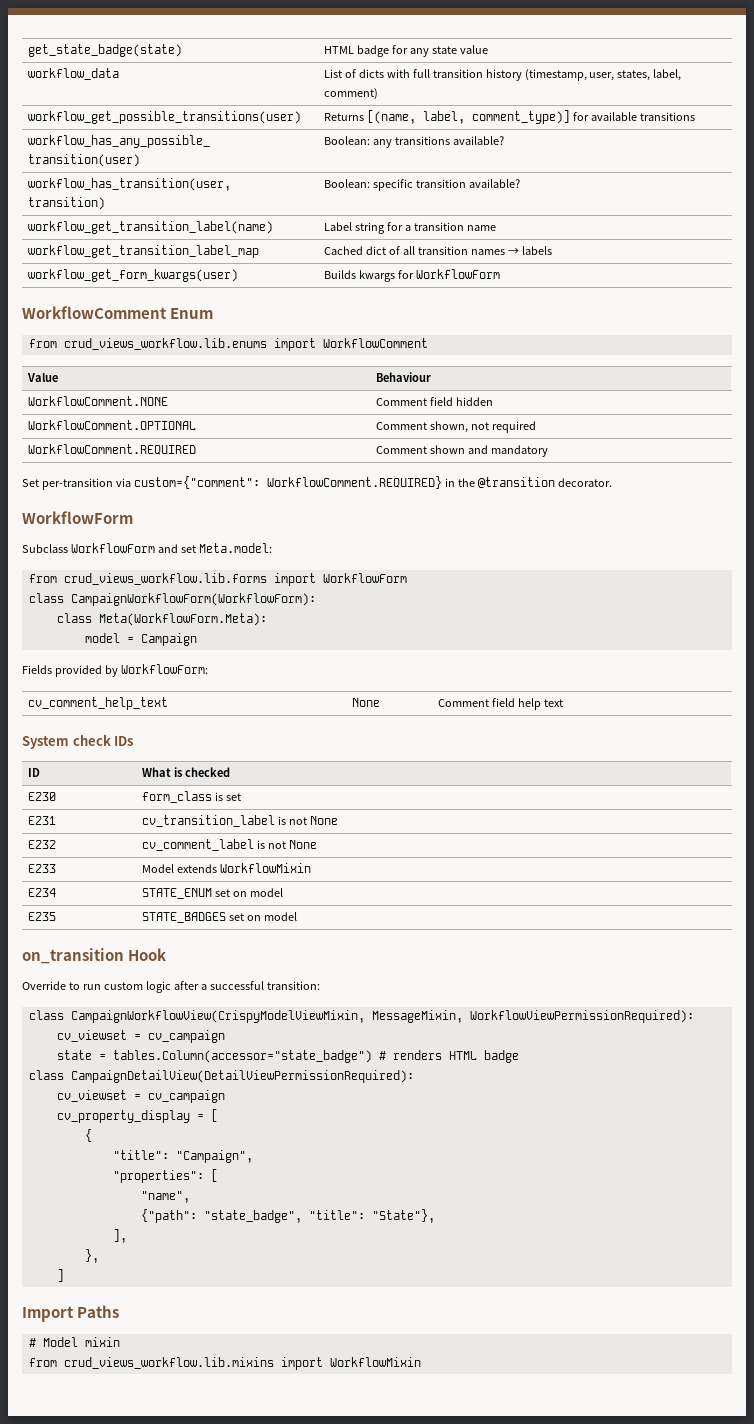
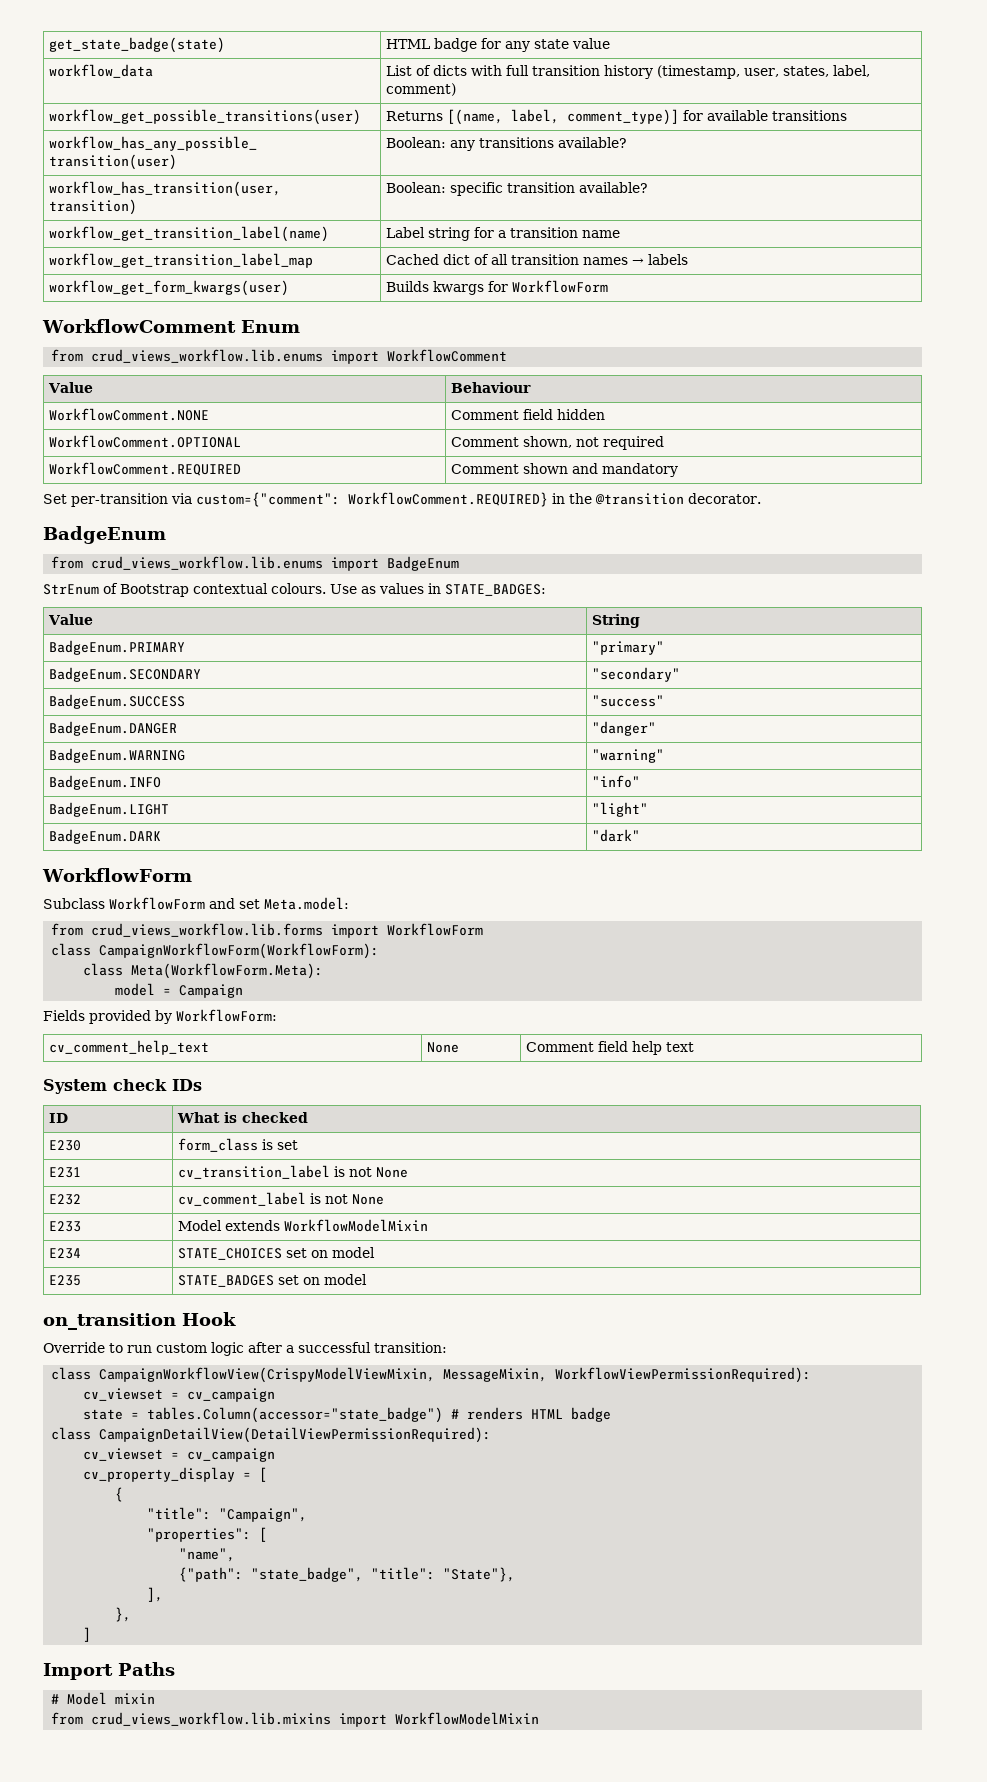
  Set per-transition via custom={"comment": WorkflowComment.REQUIRED} in the @transition decorator.
+ BadgeEnum
+ from crud_views_workflow.lib.enums import BadgeEnum
+ StrEnum of Bootstrap contextual colours. Use as values in STATE_BADGES:
+ Value | String
+ BadgeEnum.PRIMARY | "primary"
+ BadgeEnum.SECONDARY | "secondary"
+ BadgeEnum.SUCCESS | "success"
+ BadgeEnum.DANGER | "danger"
+ BadgeEnum.WARNING | "warning"
+ BadgeEnum.INFO | "info"
+ BadgeEnum.LIGHT | "light"
+ BadgeEnum.DARK | "dark"
- E233 | Model extends WorkflowMixin
+ E233 | Model extends WorkflowModelMixin
- E234 | STATE_ENUM set on model
+ E234 | STATE_CHOICES set on model
- from crud_views_workflow.lib.mixins import WorkflowMixin
+ from crud_views_workflow.lib.mixins import WorkflowModelMixin

